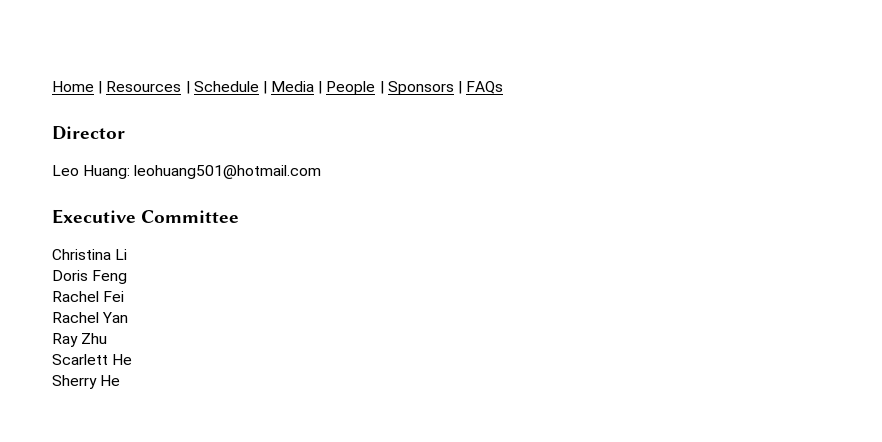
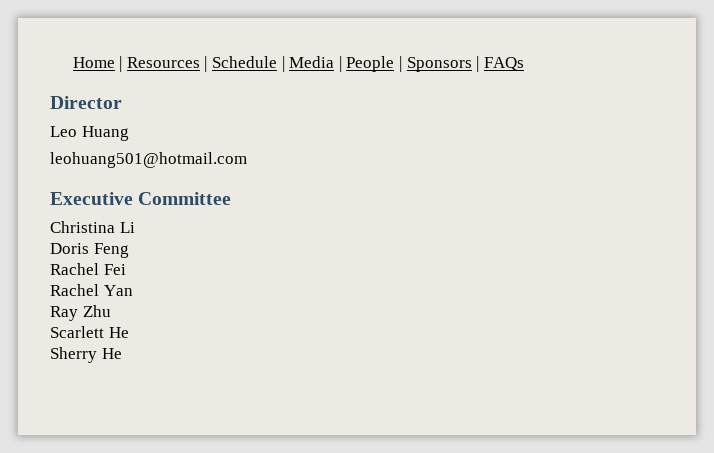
- Leo Huang: leohuang501@hotmail.com
+ Leo Huang
+ leohuang501@hotmail.com

